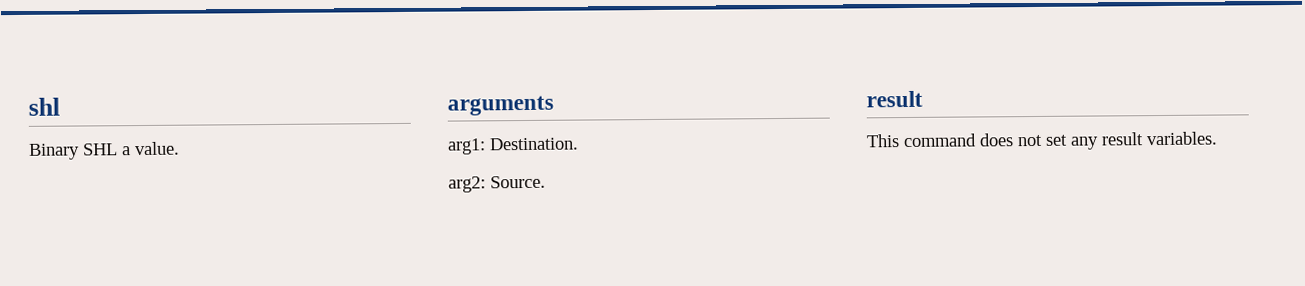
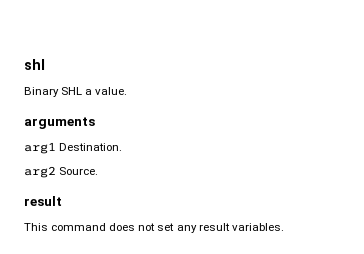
- arg1: Destination.
+ arg1 Destination.
- arg2: Source.
+ arg2 Source.

